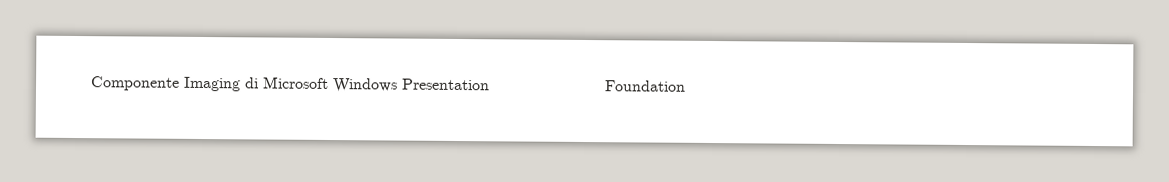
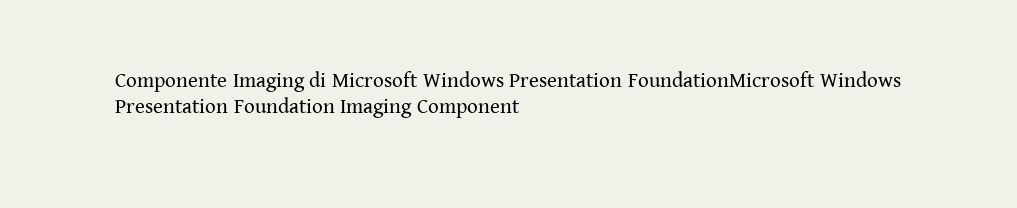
- Componente Imaging di Microsoft Windows Presentation Foundation
+ Componente Imaging di Microsoft Windows Presentation FoundationMicrosoft Windows Presentation Foundation Imaging Component

